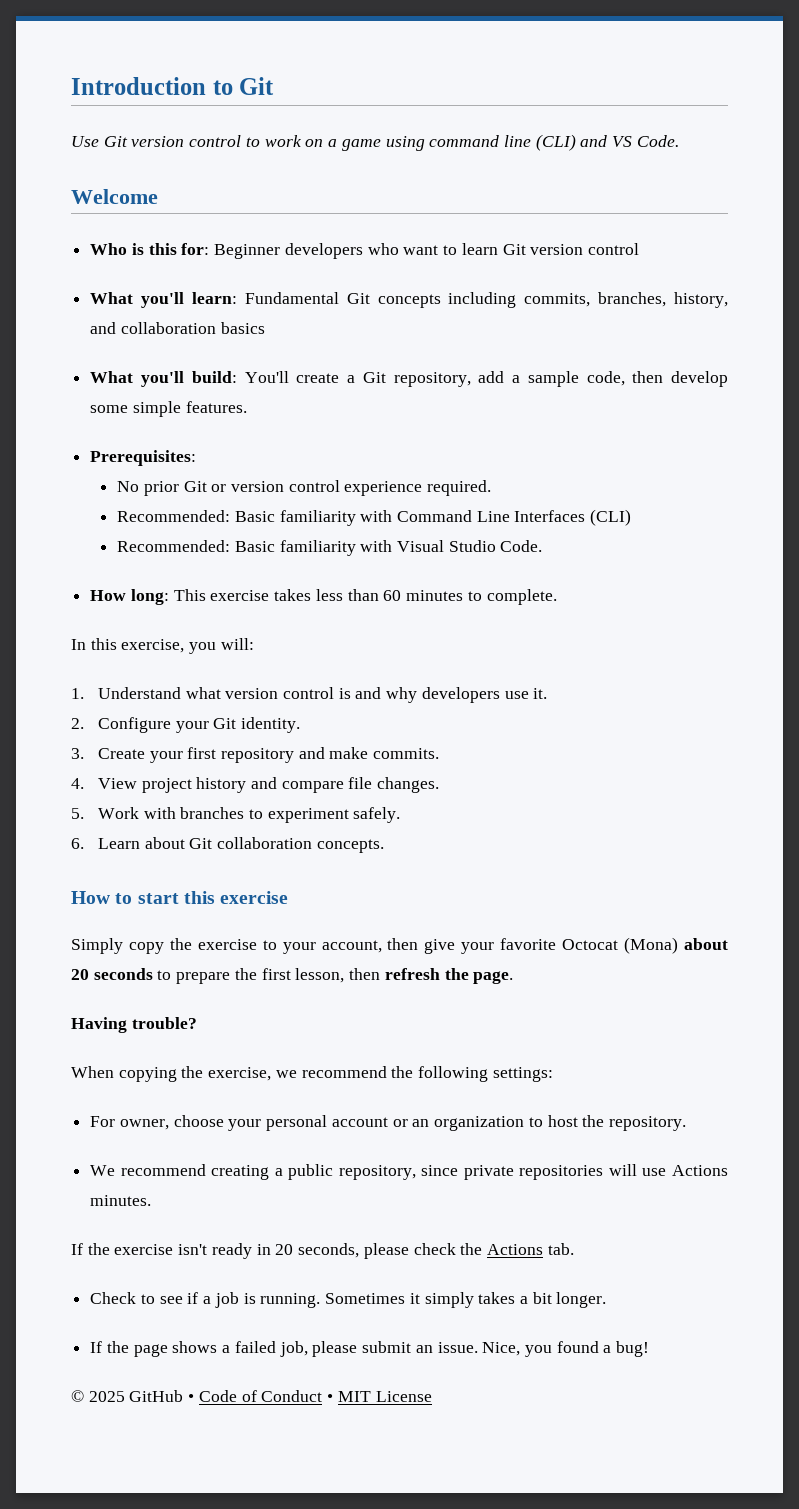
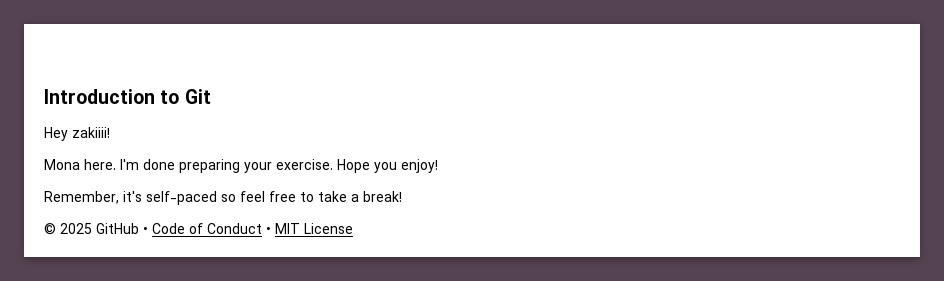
- Use Git version control to work on a game using command line (CLI) and VS Code.
- Welcome
- Who is this for: Beginner developers who want to learn Git version control
- What you'll learn: Fundamental Git concepts including commits, branches, history, and collaboration basics
- What you'll build: You'll create a Git repository, add a sample code, then develop some simple features.
- Prerequisites:
- No prior Git or version control experience required.
- Recommended: Basic familiarity with Command Line Interfaces (CLI)
- Recommended: Basic familiarity with Visual Studio Code.
- How long: This exercise takes less than 60 minutes to complete.
- In this exercise, you will:
- 1. Understand what version control is and why developers use it.
- 2. Configure your Git identity.
- 3. Create your first repository and make commits.
- 4. View project history and compare file changes.
- 5. Work with branches to experiment safely.
- 6. Learn about Git collaboration concepts.
- How to start this exercise
- Simply copy the exercise to your account, then give your favorite Octocat (Mona) about 20 seconds to prepare the first lesson, then refresh the page.
- Having trouble?
- When copying the exercise, we recommend the following settings:
- For owner, choose your personal account or an organization to host the repository.
- We recommend creating a public repository, since private repositories will use Actions minutes.
- If the exercise isn't ready in 20 seconds, please check the Actions tab.
- Check to see if a job is running. Sometimes it simply takes a bit longer.
- If the page shows a failed job, please submit an issue. Nice, you found a bug!
+ Hey zakiiii!
+ Mona here. I'm done preparing your exercise. Hope you enjoy!
+ Remember, it's self-paced so feel free to take a break!

